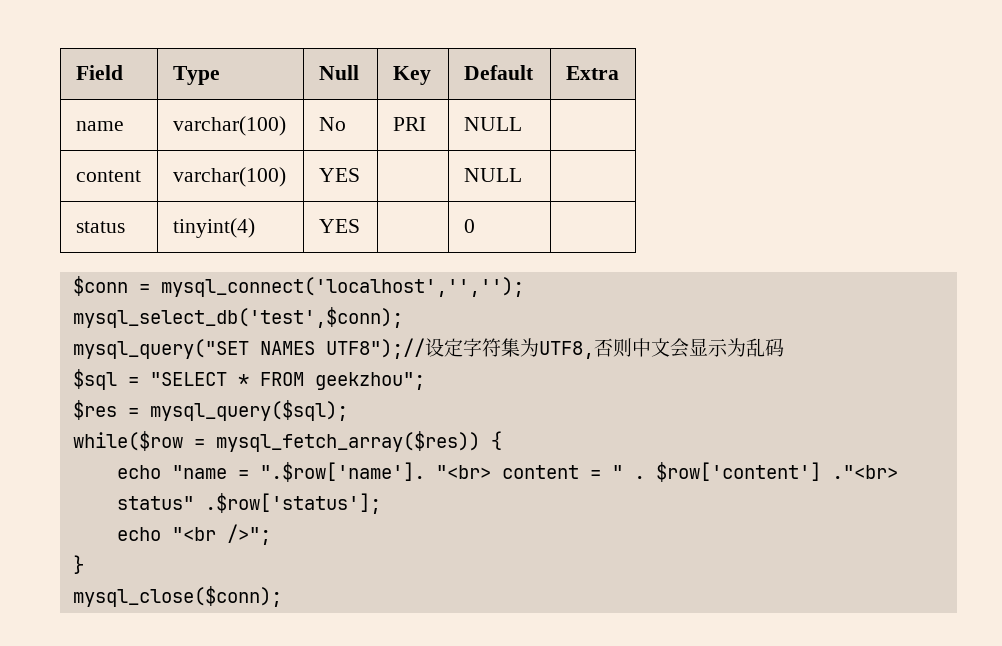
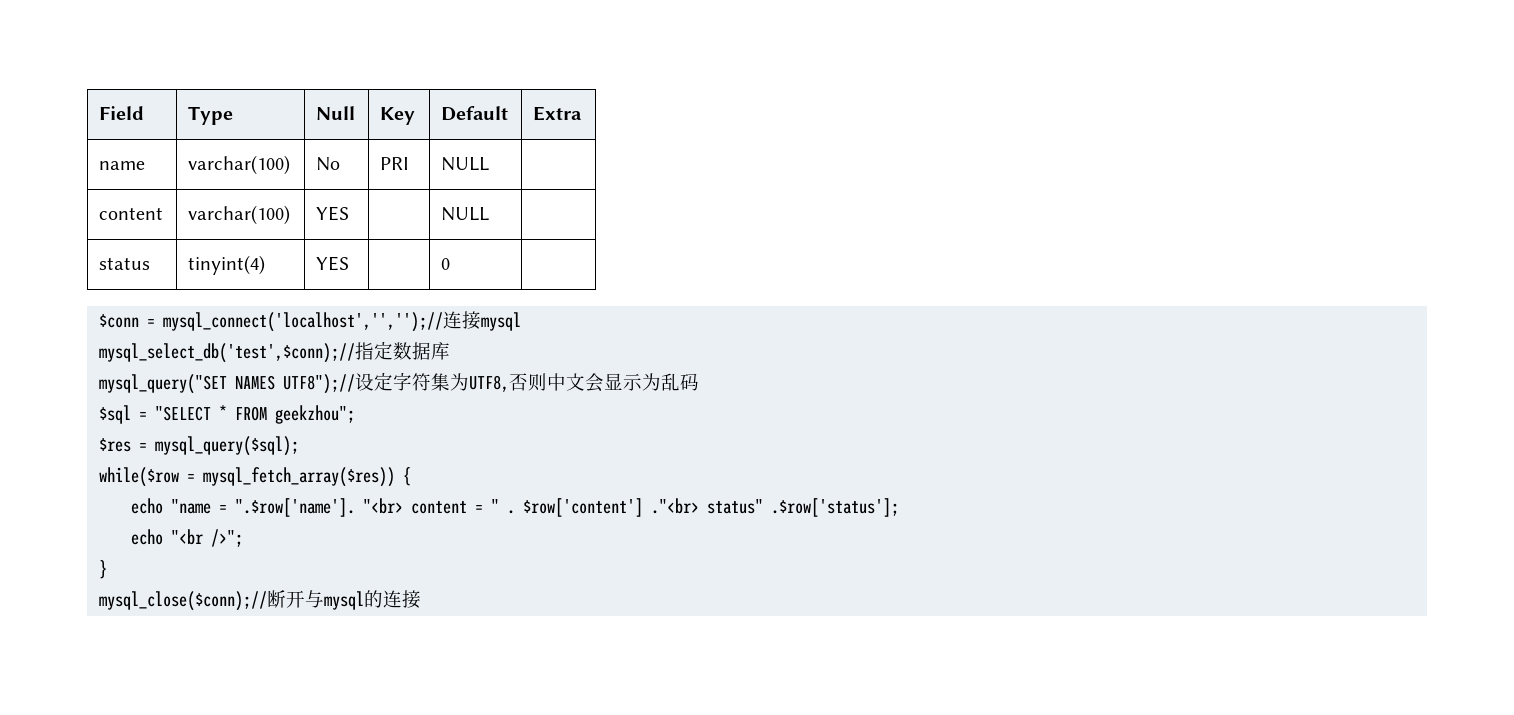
- $conn = mysql_connect('localhost','','');
- mysql_select_db('test',$conn);
+ $conn = mysql_connect('localhost','','');//连接mysql
+ mysql_select_db('test',$conn);//指定数据库
- mysql_close($conn);
+ mysql_close($conn);//断开与mysql的连接

